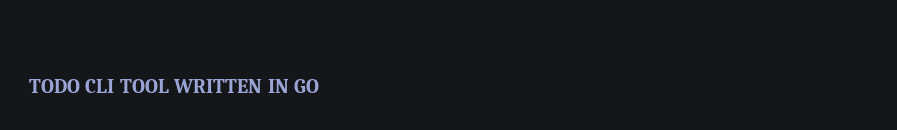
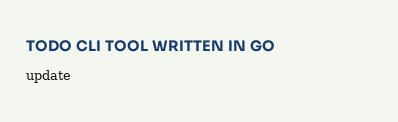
+ update

